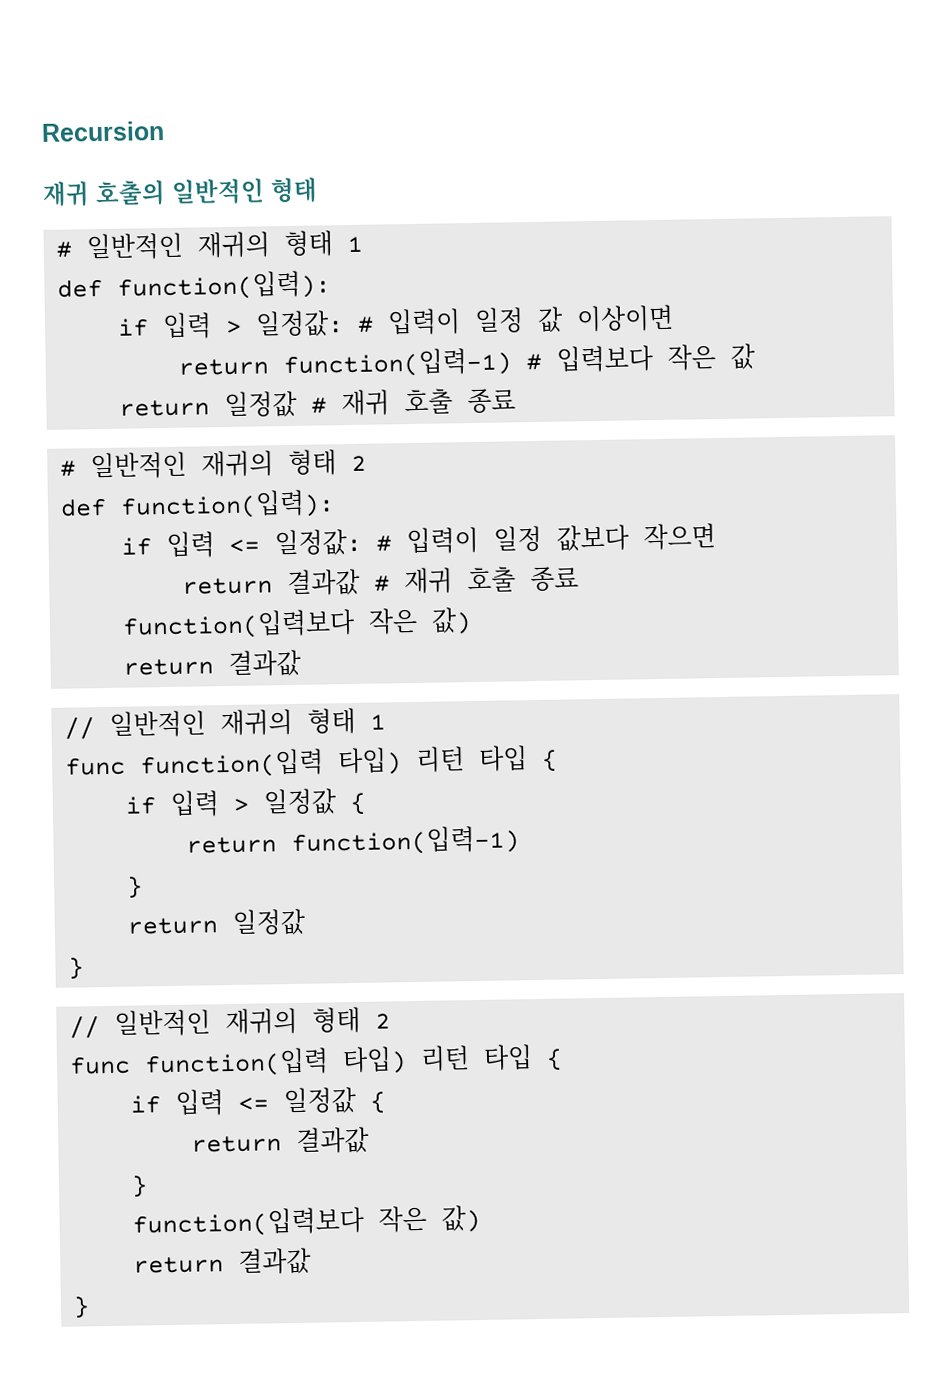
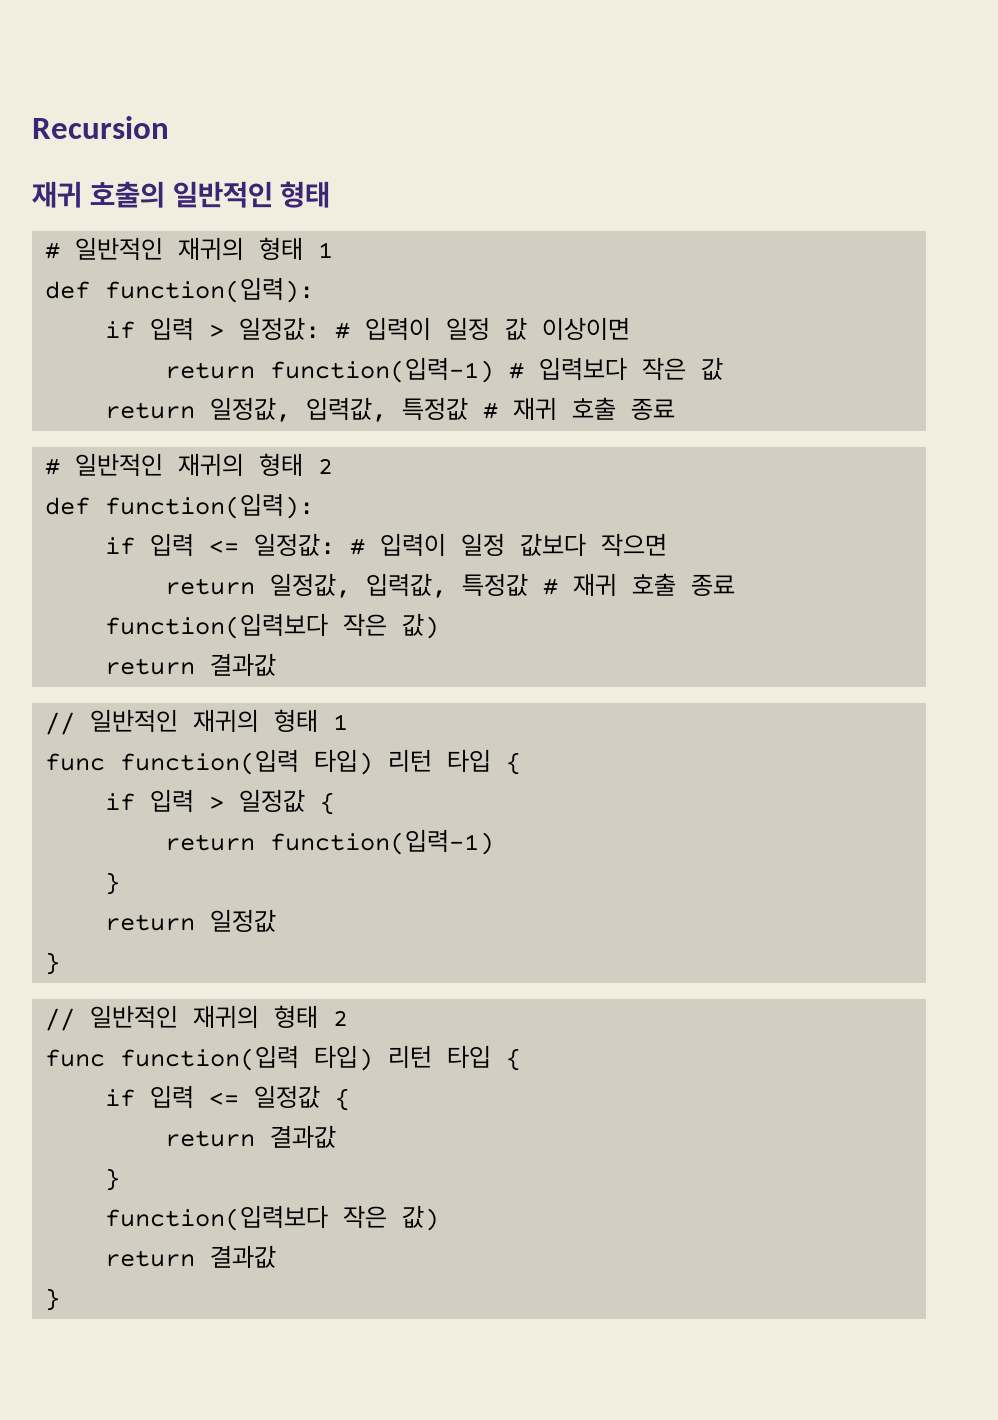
  return function(입력-1) # 입력보다 작은 값
- return 일정값 # 재귀 호출 종료
+ return 일정값, 입력값, 특정값 # 재귀 호출 종료
  if 입력 <= 일정값: # 입력이 일정 값보다 작으면
- return 결과값 # 재귀 호출 종료
+ return 일정값, 입력값, 특정값 # 재귀 호출 종료

